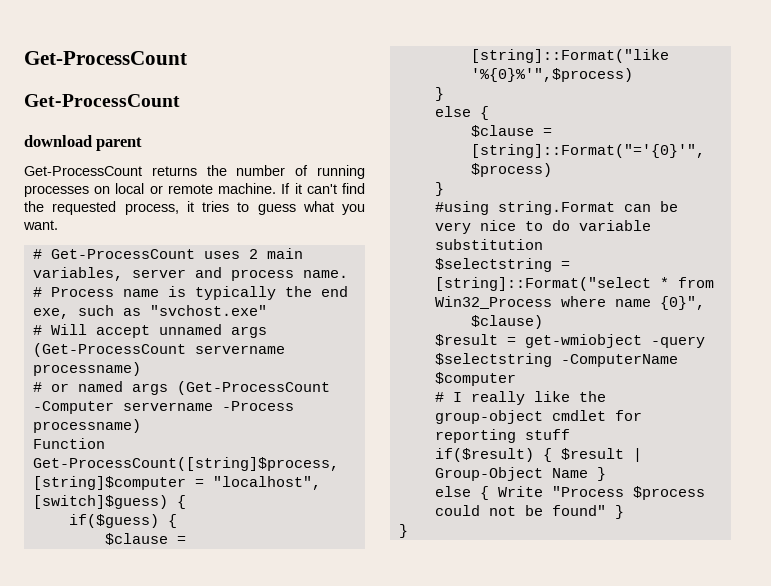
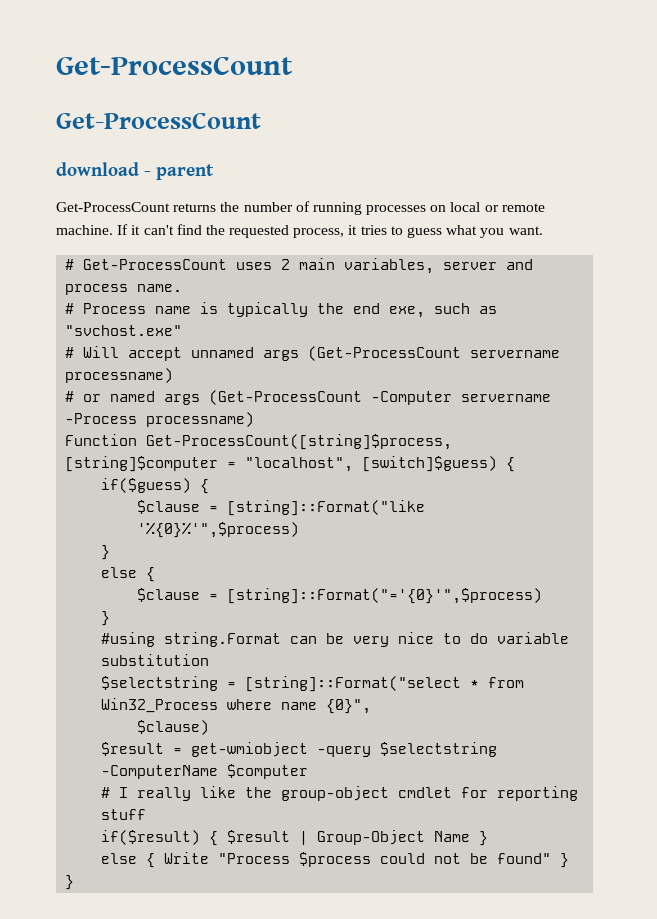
- download parent
+ download - parent

